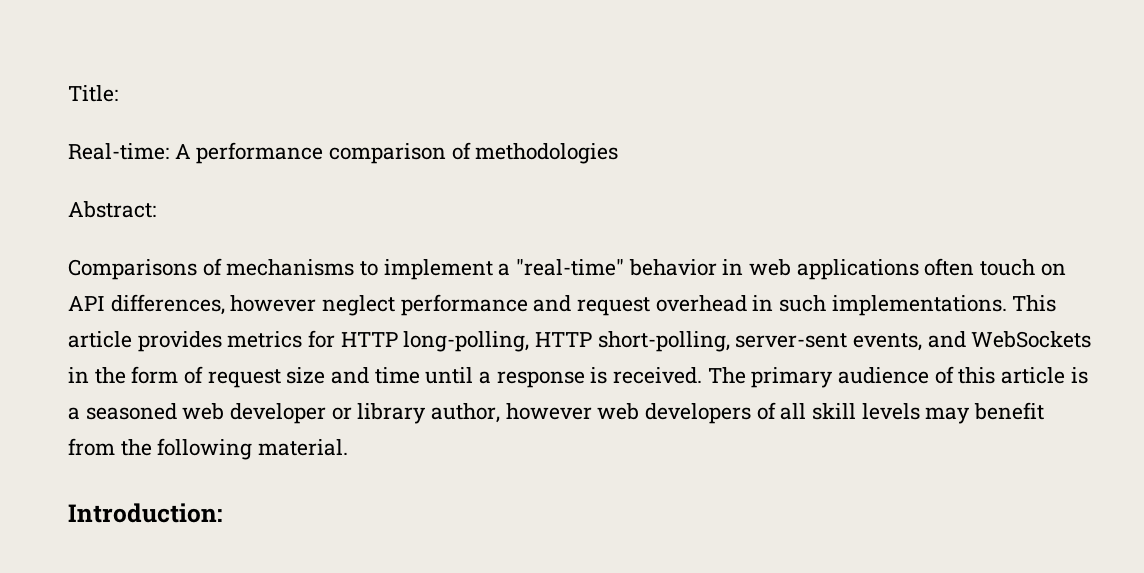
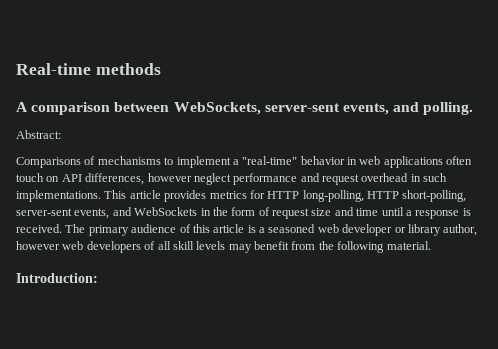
- Title:
- Real-time: A performance comparison of methodologies
+ Real-time methods
+ A comparison between WebSockets, server-sent events, and polling.

